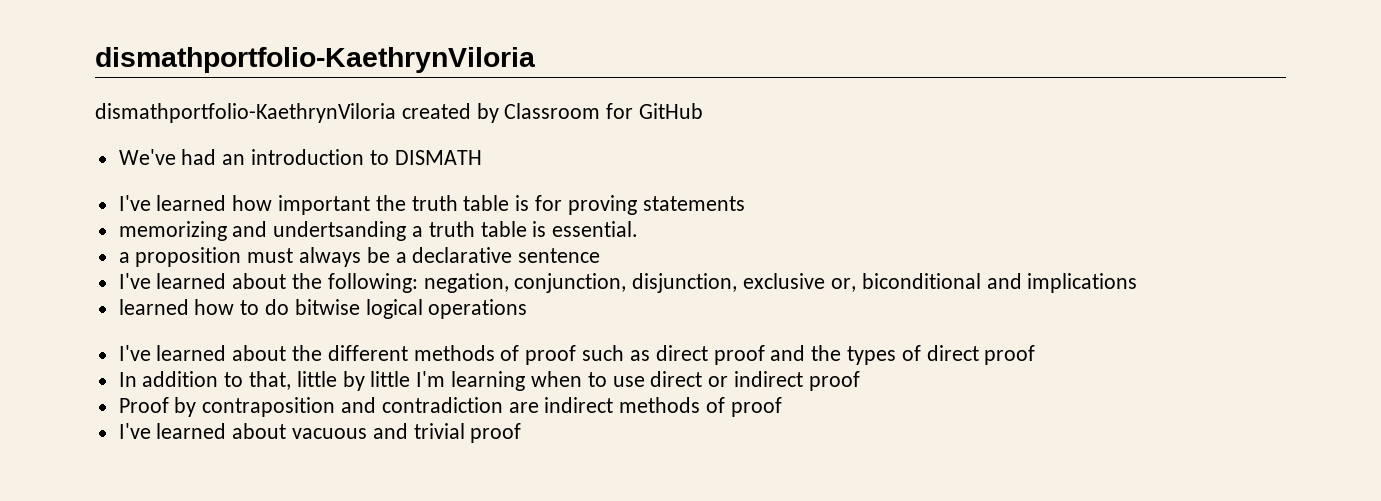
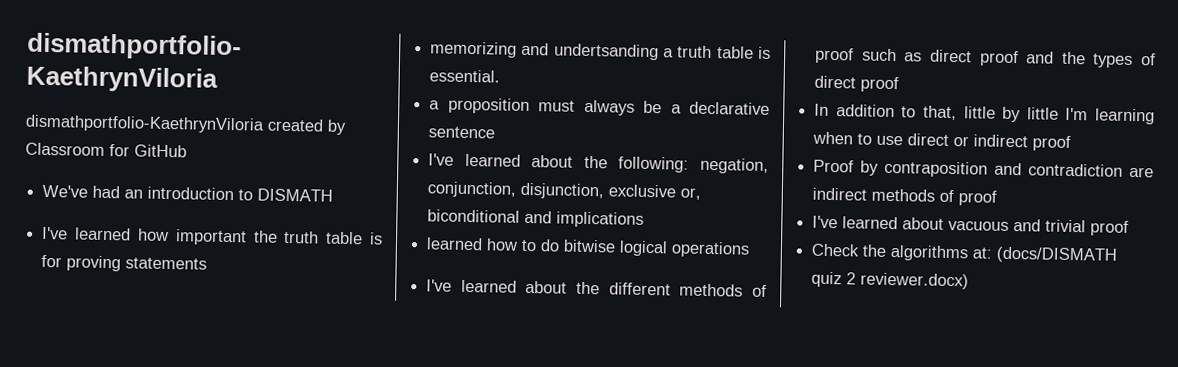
+ Check the algorithms at: (docs/DISMATH quiz 2 reviewer.docx)

